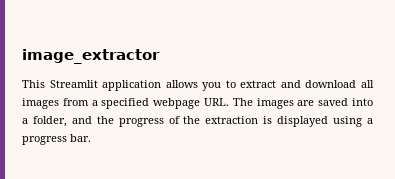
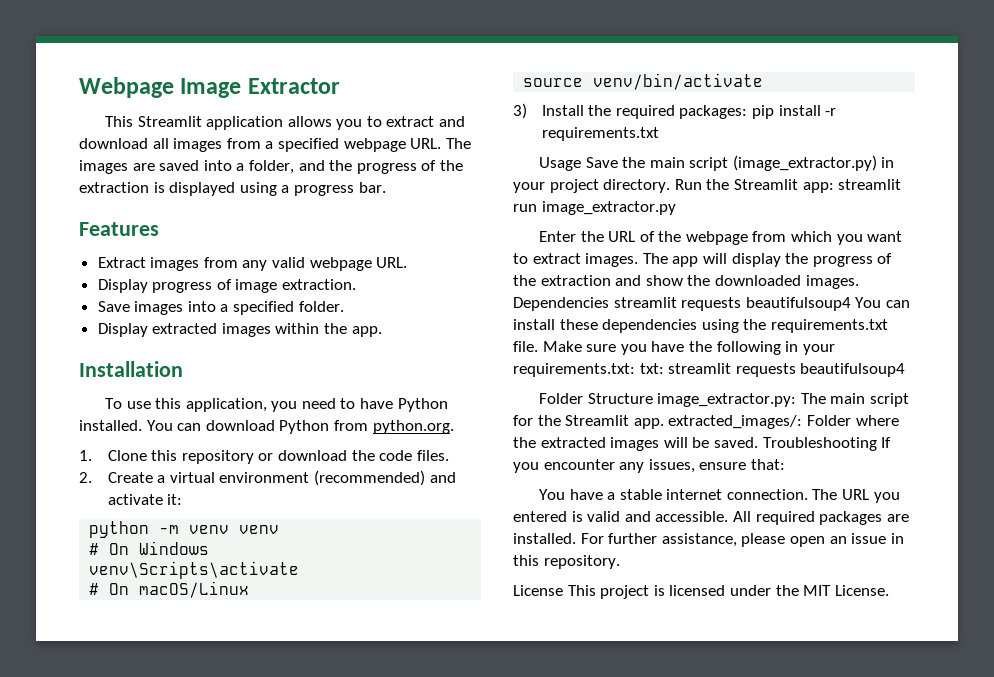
- image_extractor
+ Webpage Image Extractor
+ Features
+ Extract images from any valid webpage URL.
+ Display progress of image extraction.
+ Save images into a specified folder.
+ Display extracted images within the app.
+ Installation
+ To use this application, you need to have Python installed. You can download Python from python.org.
+ 1. Clone this repository or download the code files.
+ 2. Create a virtual environment (recommended) and activate it:
+ python -m venv venv
+ # On Windows
+ venv\Scripts\activate
+ # On macOS/Linux
+ source venv/bin/activate
+ 3) Install the required packages: pip install -r requirements.txt
+ Usage Save the main script (image_extractor.py) in your project directory. Run the Streamlit app: streamlit run image_extractor.py
+ Enter the URL of the webpage from which you want to extract images. The app will display the progress of the extraction and show the downloaded images. Dependencies streamlit requests beautifulsoup4 You can install these dependencies using the requirements.txt file. Make sure you have the following in your requirements.txt: txt: streamlit requests beautifulsoup4
+ Folder Structure image_extractor.py: The main script for the Streamlit app. extracted_images/: Folder where the extracted images will be saved. Troubleshooting If you encounter any issues, ensure that:
+ You have a stable internet connection. The URL you entered is valid and accessible. All required packages are installed. For further assistance, please open an issue in this repository.
+ License This project is licensed under the MIT License.

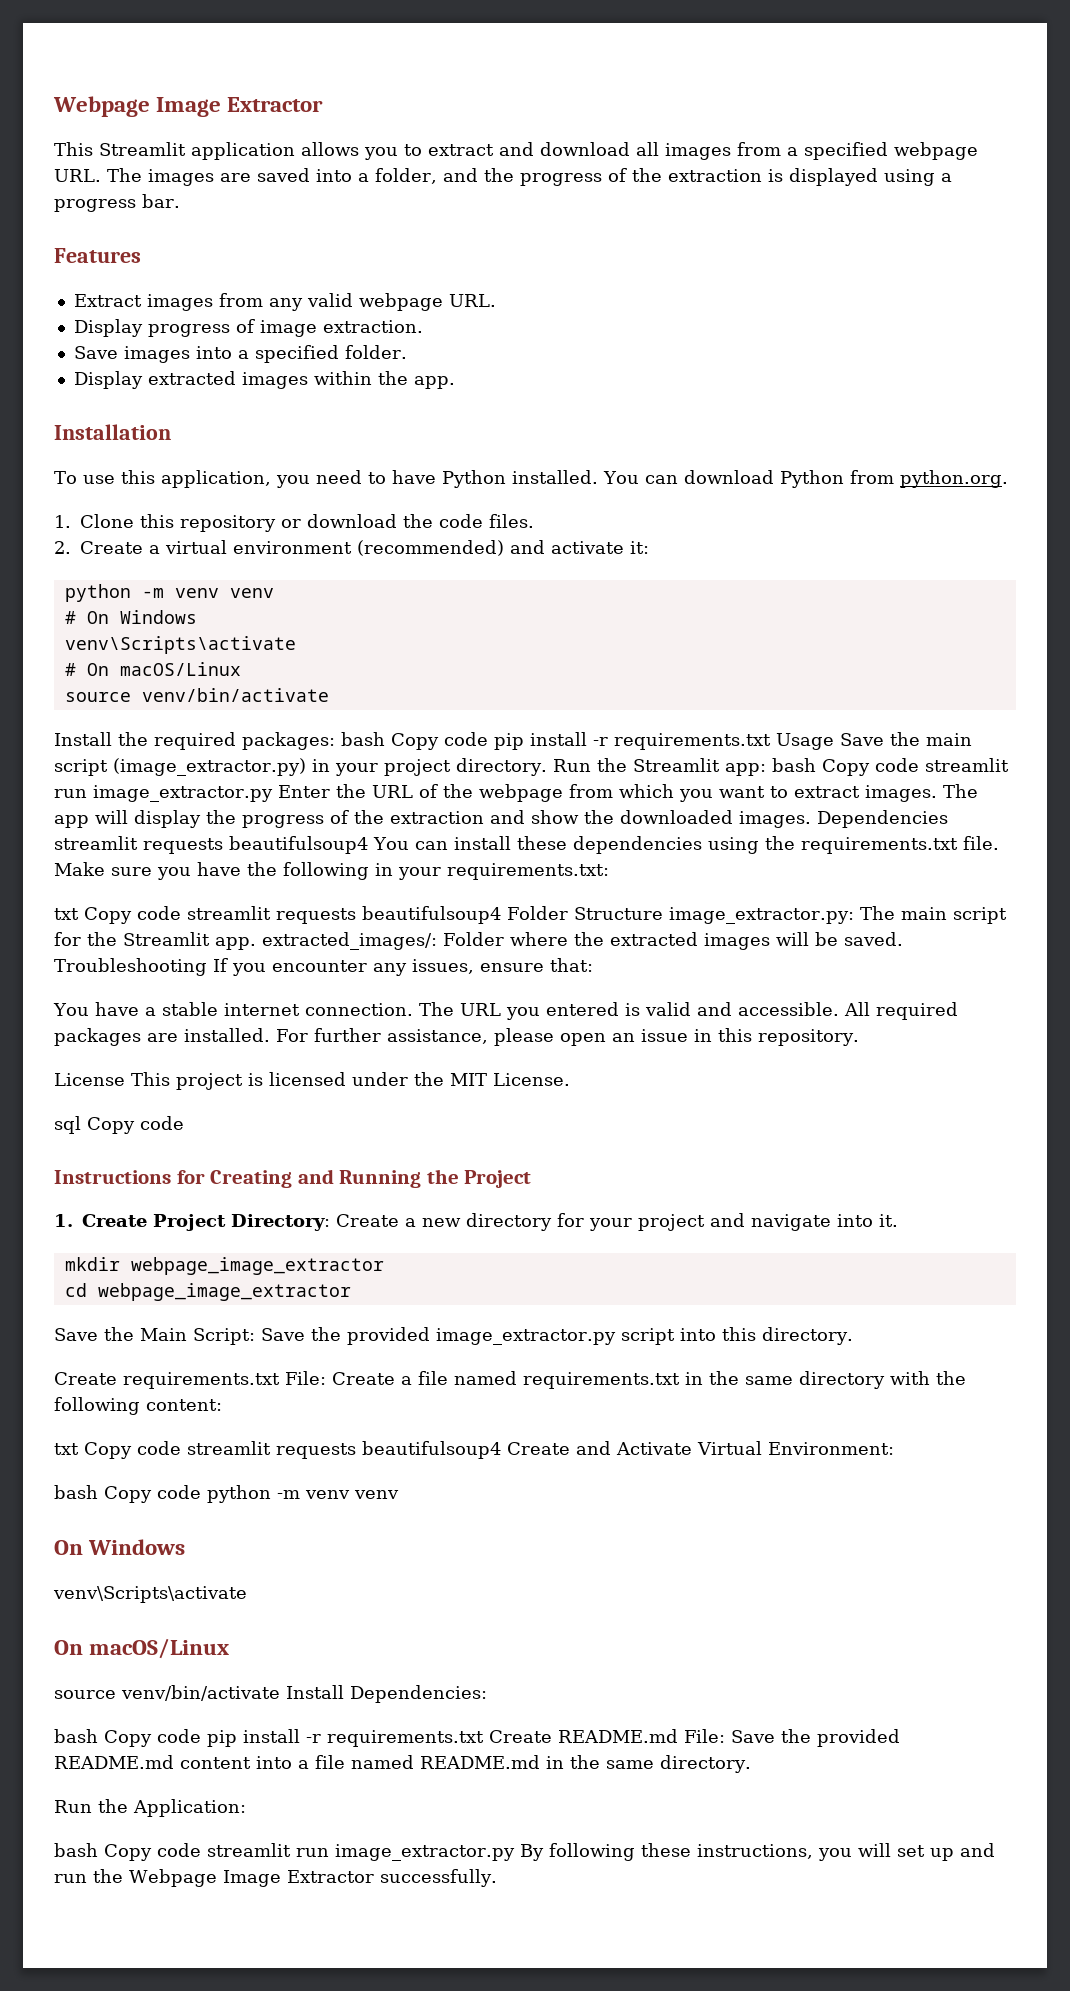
- 3) Install the required packages: pip install -r requirements.txt
- Usage Save the main script (image_extractor.py) in your project directory.
+ Install the required packages: bash Copy code pip install -r requirements.txt Usage Save the main script (image_extractor.py) in your project directory.
- Run the Streamlit app: streamlit run image_extractor.py
- Enter the URL of the webpage from which you want to extract images.
+ Run the Streamlit app: bash Copy code streamlit run image_extractor.py Enter the URL of the webpage from which you want to extract images.
- Make sure you have the following in your requirements.txt: txt: streamlit requests beautifulsoup4
- Folder Structure image_extractor.py: The main script for the Streamlit app. extracted_images/: Folder where the extracted images will be saved.
+ Make sure you have the following in your requirements.txt:
+ txt Copy code streamlit requests beautifulsoup4 Folder Structure image_extractor.py: The main script for the Streamlit app. extracted_images/: Folder where the extracted images will be saved.
+ sql Copy code
+ Instructions for Creating and Running the Project
+ 1. Create Project Directory: Create a new directory for your project and navigate into it.
+ mkdir webpage_image_extractor
+ cd webpage_image_extractor
+ Save the Main Script: Save the provided image_extractor.py script into this directory.
+ Create requirements.txt File: Create a file named requirements.txt in the same directory with the following content:
+ txt Copy code streamlit requests beautifulsoup4 Create and Activate Virtual Environment:
+ bash Copy code python -m venv venv
+ On Windows
+ venv\Scripts\activate
+ On macOS/Linux
+ source venv/bin/activate Install Dependencies:
+ bash Copy code pip install -r requirements.txt Create README.md File: Save the provided README.md content into a file named README.md in the same directory.
+ Run the Application:
+ bash Copy code streamlit run image_extractor.py By following these instructions, you will set up and run the Webpage Image Extractor successfully.

